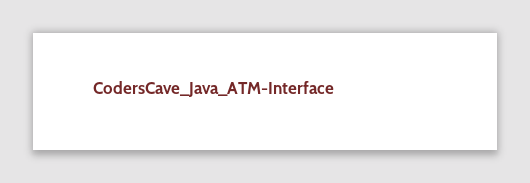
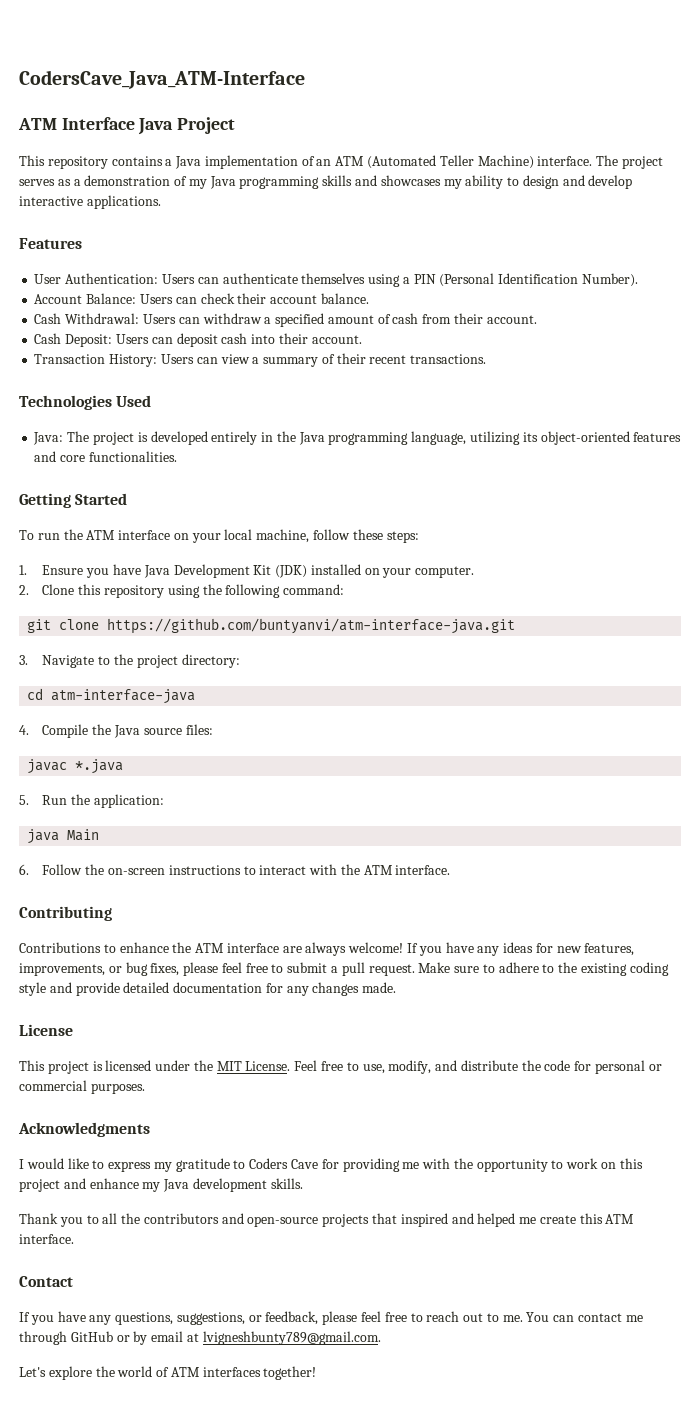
+ ATM Interface Java Project
+ This repository contains a Java implementation of an ATM (Automated Teller Machine) interface. The project serves as a demonstration of my Java programming skills and showcases my ability to design and develop interactive applications.
+ Features
+ User Authentication: Users can authenticate themselves using a PIN (Personal Identification Number).
+ Account Balance: Users can check their account balance.
+ Cash Withdrawal: Users can withdraw a specified amount of cash from their account.
+ Cash Deposit: Users can deposit cash into their account.
+ Transaction History: Users can view a summary of their recent transactions.
+ Technologies Used
+ Java: The project is developed entirely in the Java programming language, utilizing its object-oriented features and core functionalities.
+ Getting Started
+ To run the ATM interface on your local machine, follow these steps:
+ 1. Ensure you have Java Development Kit (JDK) installed on your computer.
+ 2. Clone this repository using the following command:
+ git clone https://github.com/buntyanvi/atm-interface-java.git
+ 3. Navigate to the project directory:
+ cd atm-interface-java
+ 4. Compile the Java source files:
+ javac *.java
+ 5. Run the application:
+ java Main
+ 6. Follow the on-screen instructions to interact with the ATM interface.
+ Contributing
+ Contributions to enhance the ATM interface are always welcome! If you have any ideas for new features, improvements, or bug fixes, please feel free to submit a pull request. Make sure to adhere to the existing coding style and provide detailed documentation for any changes made.
+ License
+ This project is licensed under the MIT License. Feel free to use, modify, and distribute the code for personal or commercial purposes.
+ Acknowledgments
+ I would like to express my gratitude to Coders Cave for providing me with the opportunity to work on this project and enhance my Java development skills.
+ Thank you to all the contributors and open-source projects that inspired and helped me create this ATM interface.
+ Contact
+ If you have any questions, suggestions, or feedback, please feel free to reach out to me. You can contact me through GitHub or by email at lvigneshbunty789@gmail.com.
+ Let's explore the world of ATM interfaces together!

